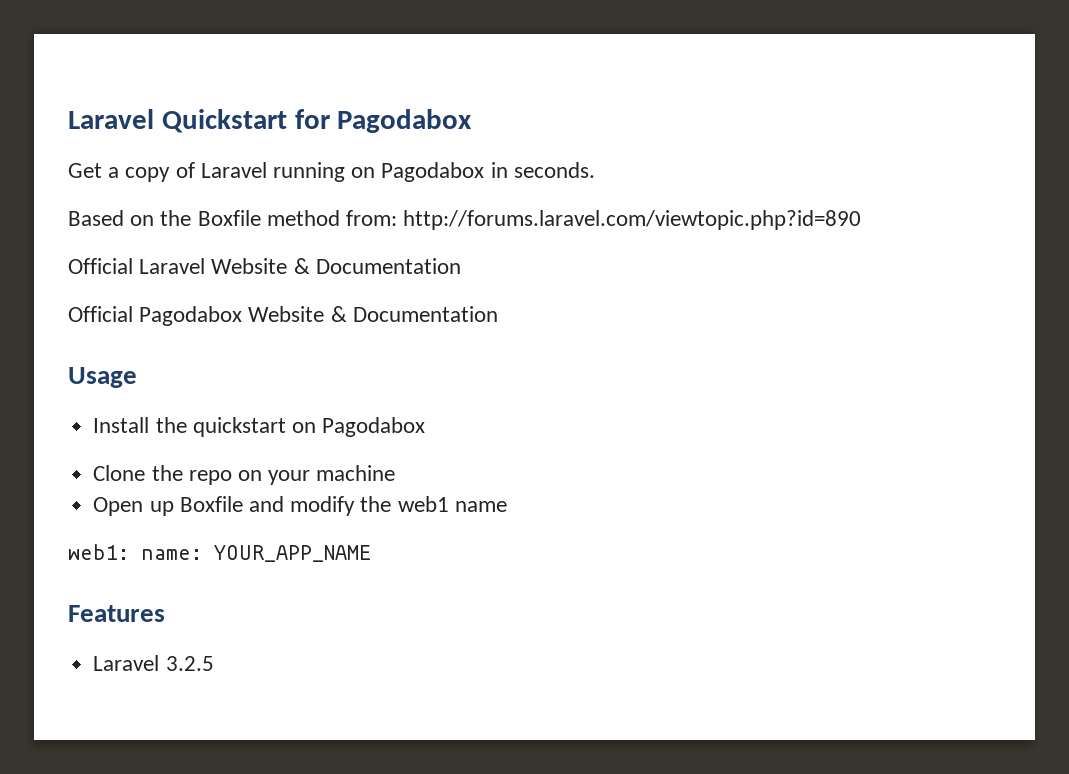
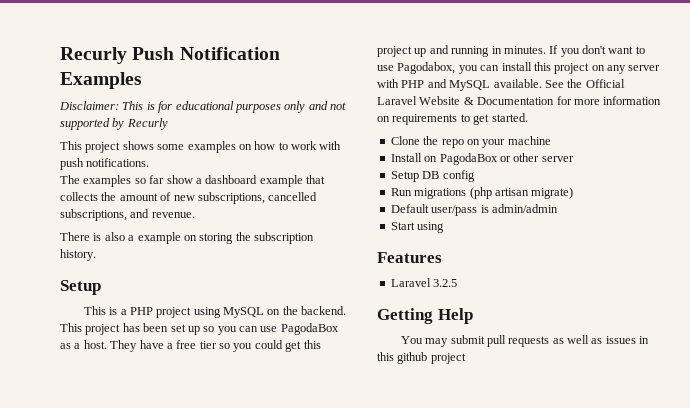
- Laravel Quickstart for Pagodabox
- Get a copy of Laravel running on Pagodabox in seconds.
- Based on the Boxfile method from: http://forums.laravel.com/viewtopic.php?id=890
- Official Laravel Website & Documentation
- Official Pagodabox Website & Documentation
- Usage
- Install the quickstart on Pagodabox
+ Recurly Push Notification Examples
+ Disclaimer: This is for educational purposes only and not supported by Recurly
+ This project shows some examples on how to work with push notifications.
+ The examples so far show a dashboard example that collects the amount of new subscriptions, cancelled subscriptions, and revenue.
+ There is also a example on storing the subscription history.
+ Setup
+ This is a PHP project using MySQL on the backend. This project has been set up so you can use PagodaBox as a host. They have a free tier so you could get this project up and running in minutes. If you don't want to use Pagodabox, you can install this project on any server with PHP and MySQL available. See the Official Laravel Website & Documentation for more information on requirements to get started.
- Open up Boxfile and modify the web1 name
- web1: name: YOUR_APP_NAME
+ Install on PagodaBox or other server
+ Setup DB config
+ Run migrations (php artisan migrate)
+ Default user/pass is admin/admin
+ Start using
  Features
  Laravel 3.2.5
+ Getting Help
+ You may submit pull requests as well as issues in this github project

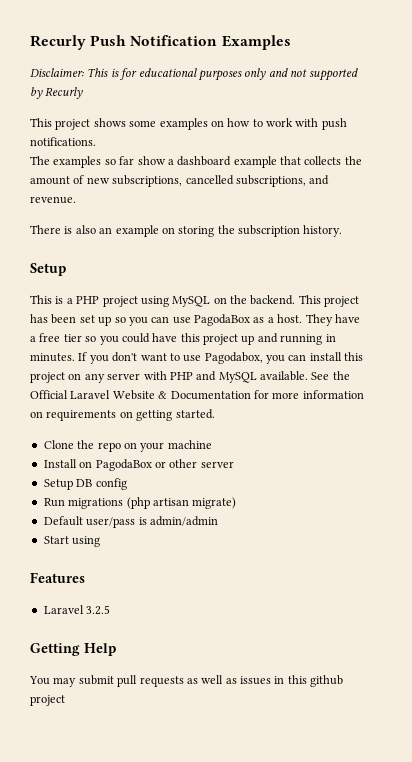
- There is also a example on storing the subscription history.
+ There is also an example on storing the subscription history.
- They have a free tier so you could get this project up and running in minutes.
+ They have a free tier so you could have this project up and running in minutes.
- See the Official Laravel Website & Documentation for more information on requirements to get started.
+ See the Official Laravel Website & Documentation for more information on requirements on getting started.

